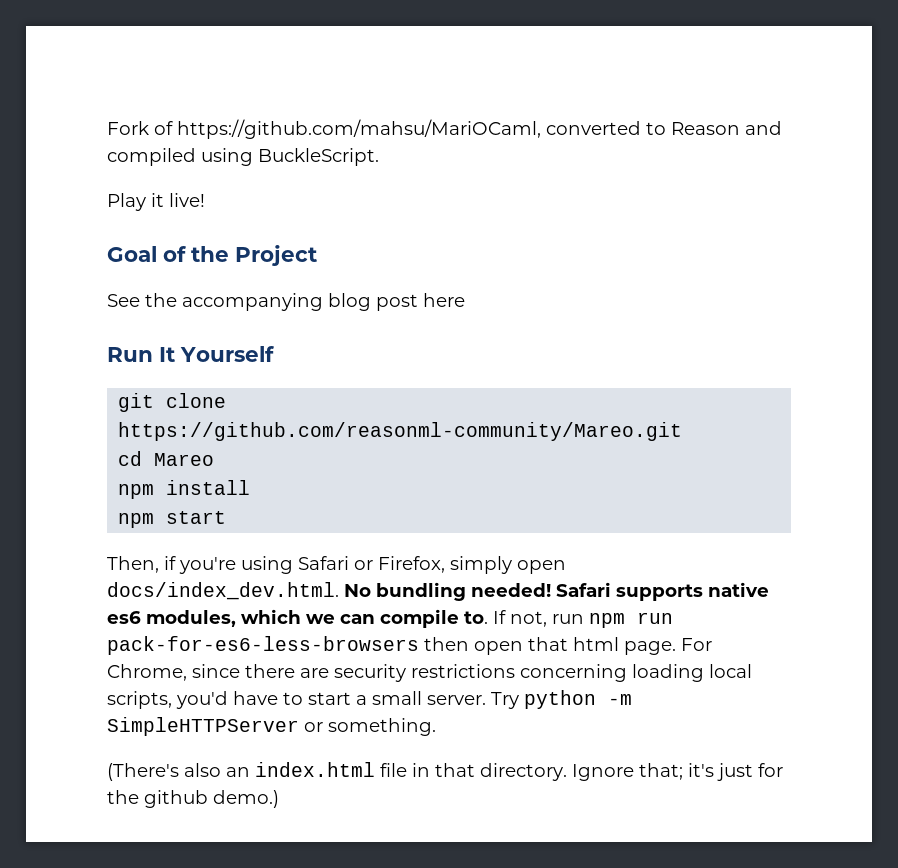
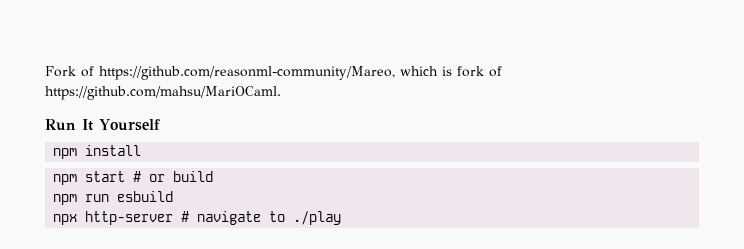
- Fork of https://github.com/mahsu/MariOCaml, converted to Reason and compiled using BuckleScript.
- Play it live!
- Goal of the Project
- See the accompanying blog post here
+ Fork of https://github.com/reasonml-community/Mareo, which is fork of https://github.com/mahsu/MariOCaml.
  Run It Yourself
- git clone https://github.com/reasonml-community/Mareo.git
- cd Mareo
  npm install
- npm start
- Then, if you're using Safari or Firefox, simply open docs/index_dev.html. No bundling needed! Safari supports native es6 modules, which we can compile to. If not, run npm run pack-for-es6-less-browsers then open that html page. For Chrome, since there are security restrictions concerning loading local scripts, you'd have to start a small server. Try python -m SimpleHTTPServer or something.
- (There's also an index.html file in that directory. Ignore that; it's just for the github demo.)
+ npm start # or build
+ npm run esbuild
+ npx http-server # navigate to ./play

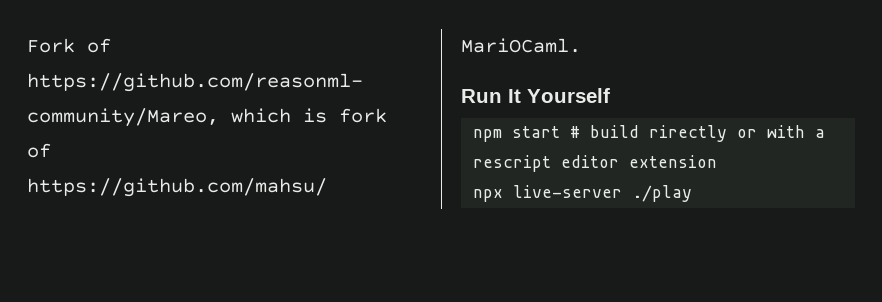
- npm install
- npm start # or build
- npm run esbuild
- npx http-server # navigate to ./play
+ npm start # build rirectly or with a rescript editor extension
+ npx live-server ./play

